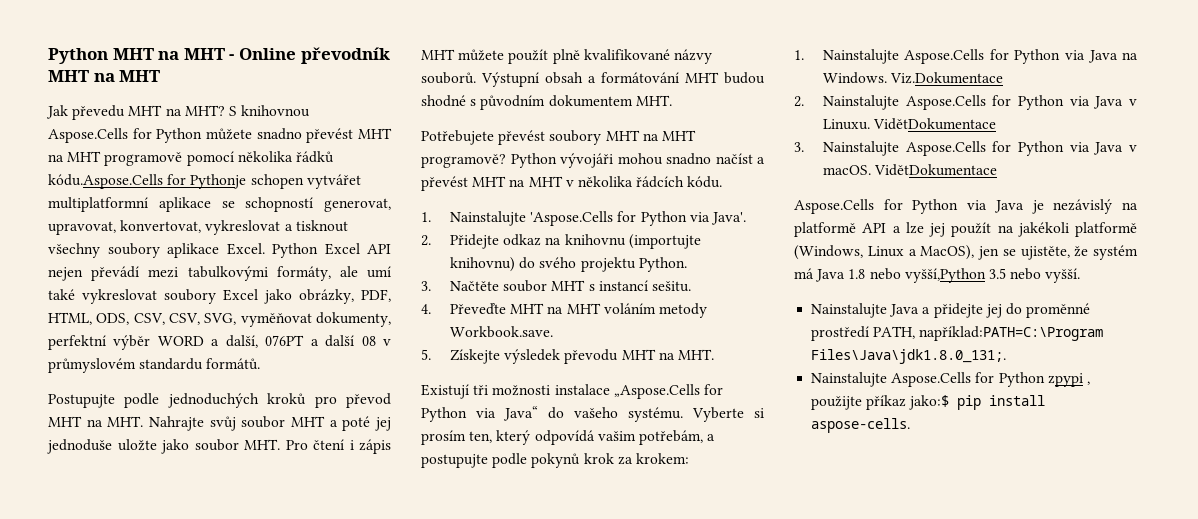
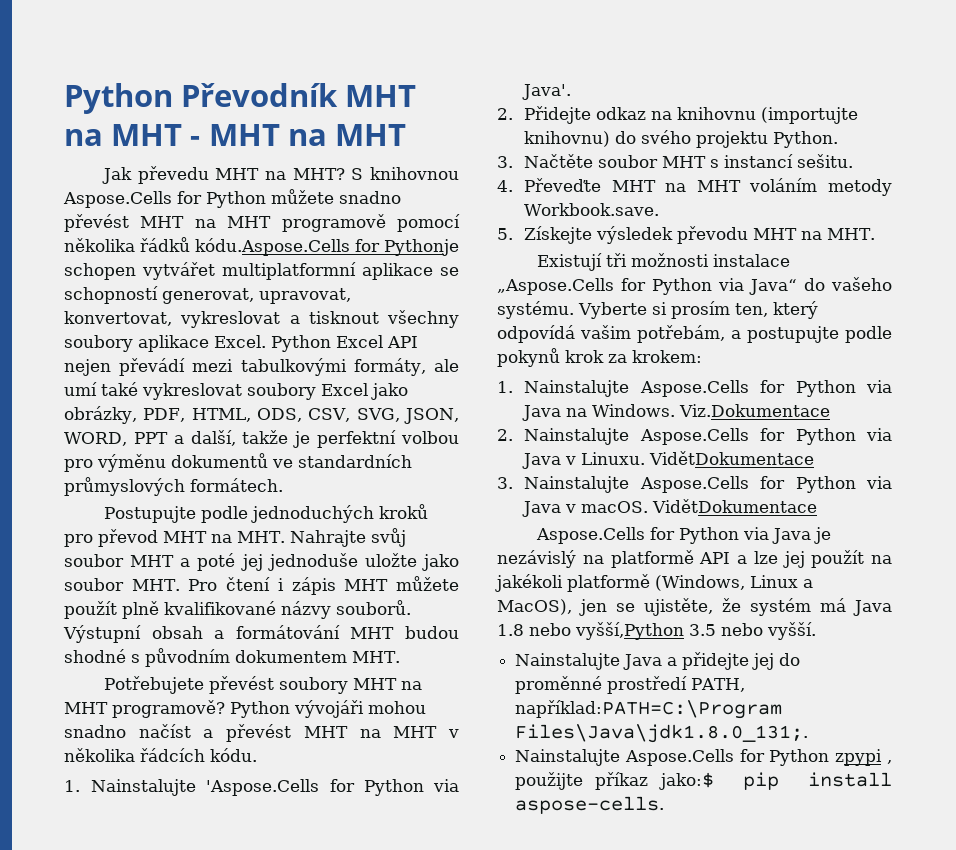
- Python MHT na MHT - Online převodník MHT na MHT
+ Python Převodník MHT na MHT - MHT na MHT
- Python Excel API nejen převádí mezi tabulkovými formáty, ale umí také vykreslovat soubory Excel jako obrázky, PDF, HTML, ODS, CSV, CSV, SVG, vyměňovat dokumenty, perfektní výběr WORD a další, 076PT a další 08 v průmyslovém standardu formátů.
+ Python Excel API nejen převádí mezi tabulkovými formáty, ale umí také vykreslovat soubory Excel jako obrázky, PDF, HTML, ODS, CSV, SVG, JSON, WORD, PPT a další, takže je perfektní volbou pro výměnu dokumentů ve standardních průmyslových formátech.

